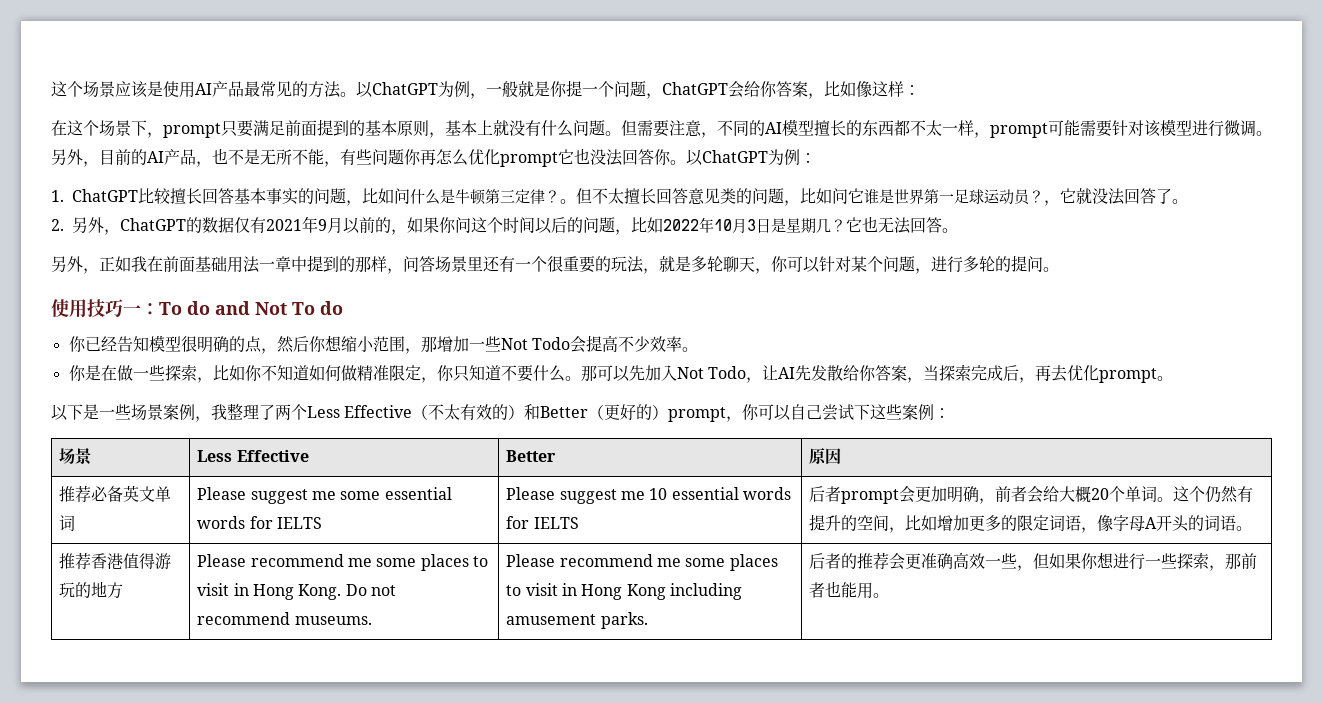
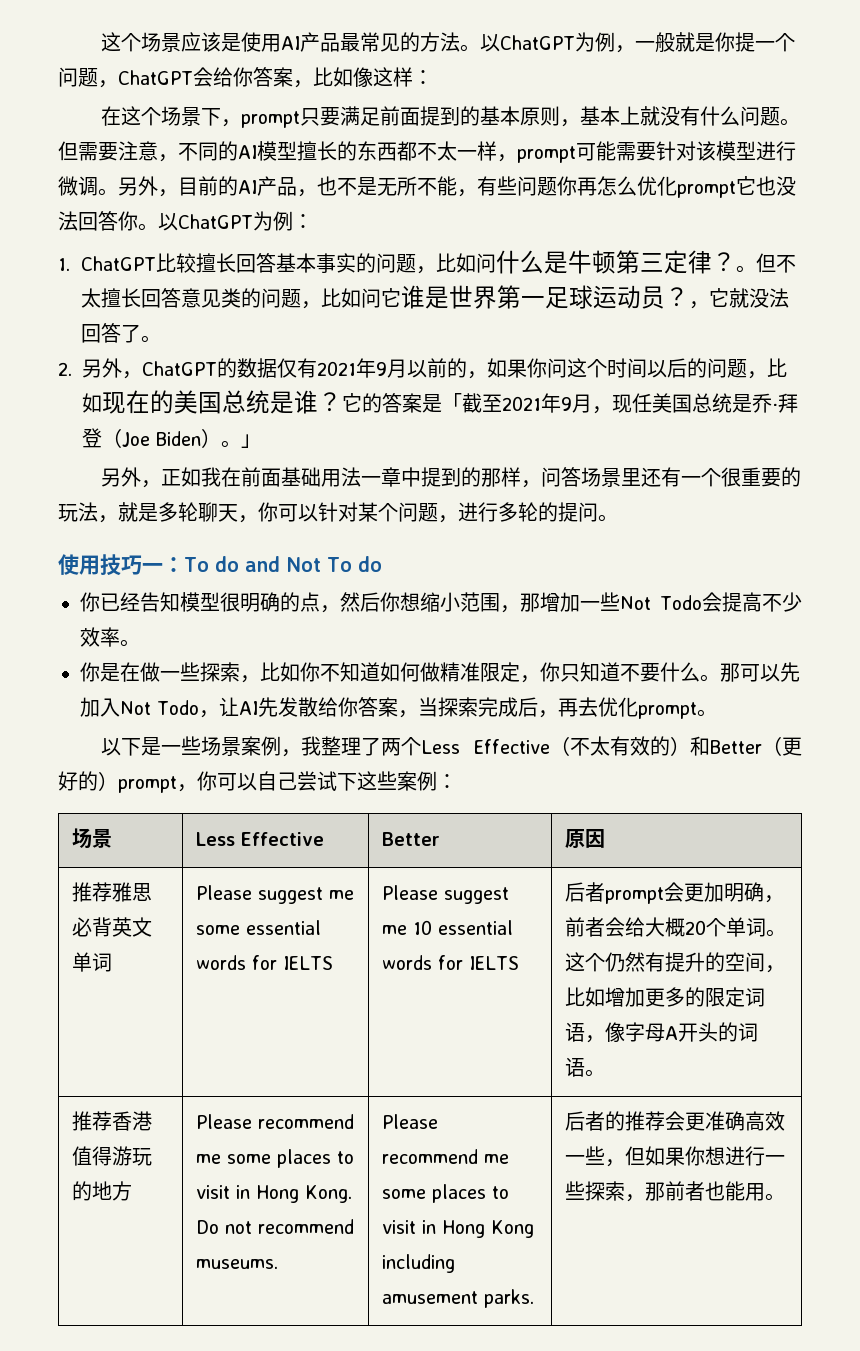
- 2.另外，ChatGPT的数据仅有2021年9月以前的，如果你问这个时间以后的问题，比如2022年10月3日是星期几？它也无法回答。
+ 2.另外，ChatGPT的数据仅有2021年9月以前的，如果你问这个时间以后的问题，比如现在的美国总统是谁？它的答案是「截至2021年9月，现任美国总统是乔·拜登（Joe Biden）。」
- 推荐必备英文单词
+ 推荐雅思必背英文单词

